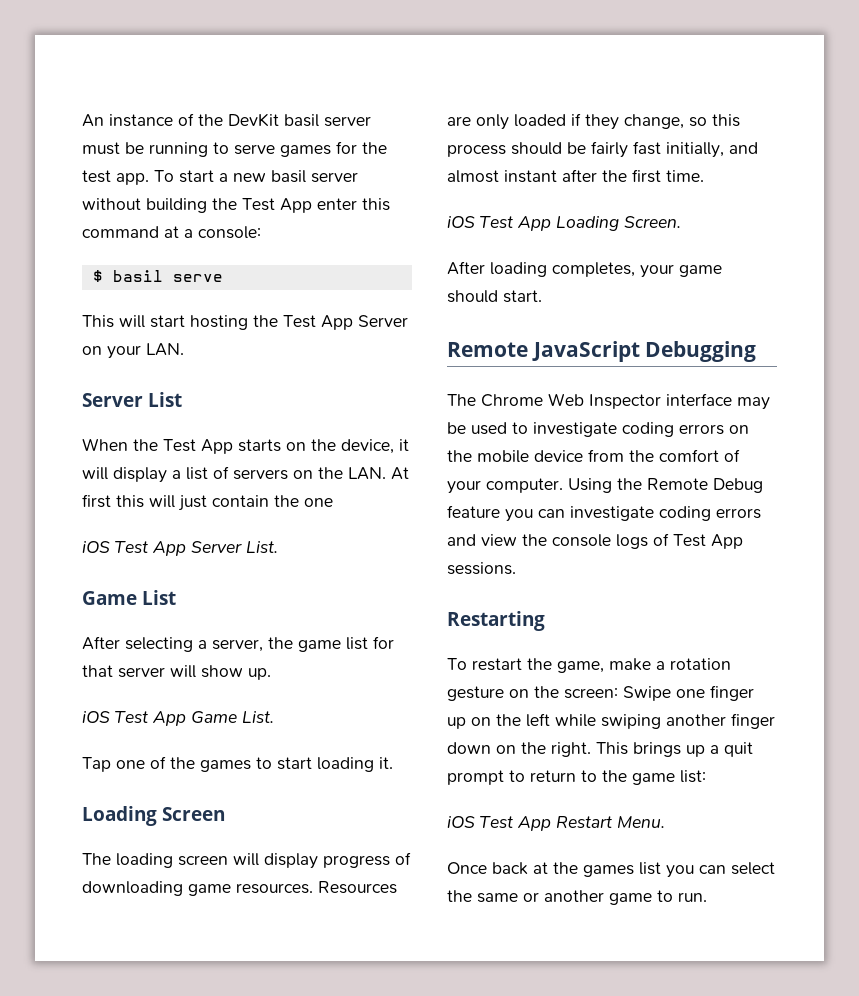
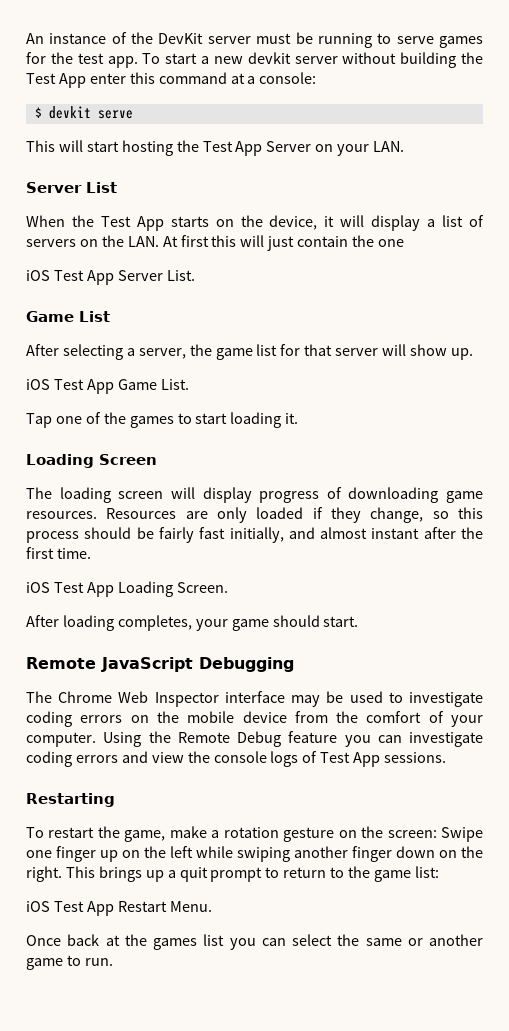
- An instance of the DevKit basil server must be running to serve games for the test app.
+ An instance of the DevKit server must be running to serve games for the test app.
- To start a new basil server without building the Test App enter this command at a console:
+ To start a new devkit server without building the Test App enter this command at a console:
- $ basil serve
+ $ devkit serve

